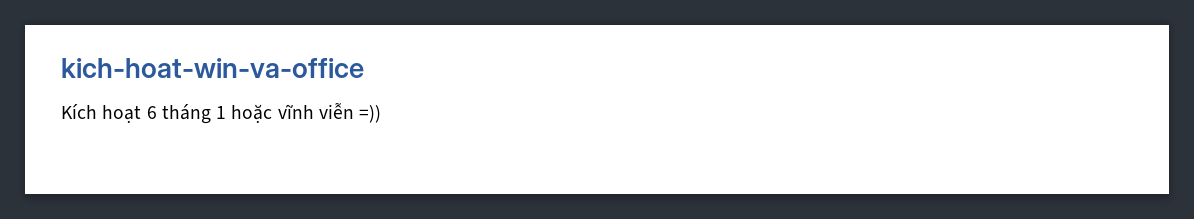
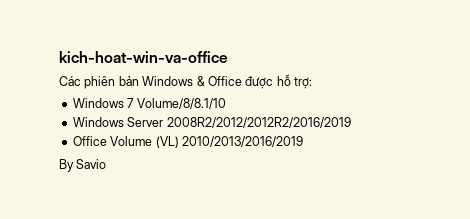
- Kích hoạt 6 tháng 1 hoặc vĩnh viễn =))
+ Các phiên bản Windows & Office được hỗ trợ:
+ Windows 7 Volume/8/8.1/10
+ Windows Server 2008R2/2012/2012R2/2016/2019
+ Office Volume (VL) 2010/2013/2016/2019
+ By Savio

